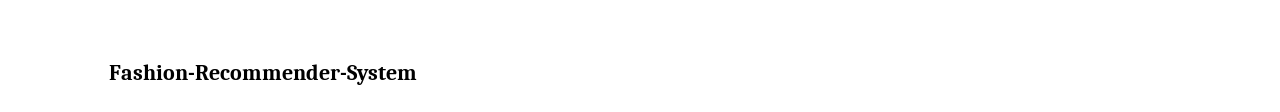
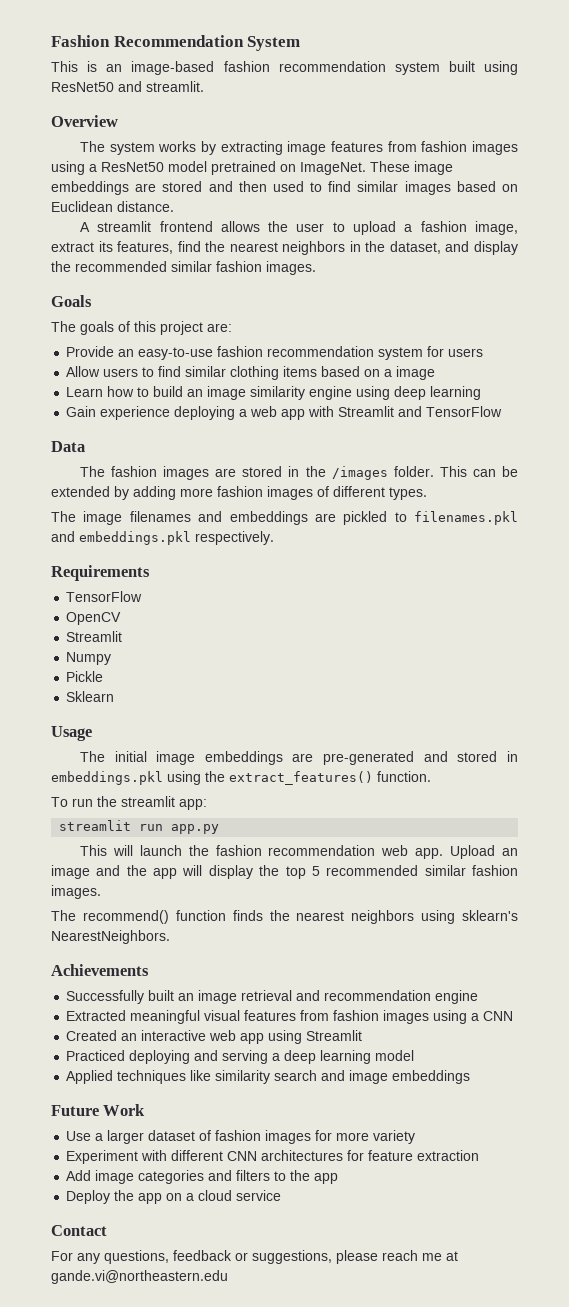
- Fashion-Recommender-System
+ Fashion Recommendation System
+ This is an image-based fashion recommendation system built using ResNet50 and streamlit.
+ Overview
+ The system works by extracting image features from fashion images using a ResNet50 model pretrained on ImageNet. These image embeddings are stored and then used to find similar images based on Euclidean distance.
+ A streamlit frontend allows the user to upload a fashion image, extract its features, find the nearest neighbors in the dataset, and display the recommended similar fashion images.
+ Goals
+ The goals of this project are:
+ Provide an easy-to-use fashion recommendation system for users
+ Allow users to find similar clothing items based on a image
+ Learn how to build an image similarity engine using deep learning
+ Gain experience deploying a web app with Streamlit and TensorFlow
+ Data
+ The fashion images are stored in the /images folder. This can be extended by adding more fashion images of different types.
+ The image filenames and embeddings are pickled to filenames.pkl and embeddings.pkl respectively.
+ Requirements
+ TensorFlow
+ OpenCV
+ Streamlit
+ Numpy
+ Pickle
+ Sklearn
+ Usage
+ The initial image embeddings are pre-generated and stored in embeddings.pkl using the extract_features() function.
+ To run the streamlit app:
+ streamlit run app.py
+ This will launch the fashion recommendation web app. Upload an image and the app will display the top 5 recommended similar fashion images.
+ The recommend() function finds the nearest neighbors using sklearn's NearestNeighbors.
+ Achievements
+ Successfully built an image retrieval and recommendation engine
+ Extracted meaningful visual features from fashion images using a CNN
+ Created an interactive web app using Streamlit
+ Practiced deploying and serving a deep learning model
+ Applied techniques like similarity search and image embeddings
+ Future Work
+ Use a larger dataset of fashion images for more variety
+ Experiment with different CNN architectures for feature extraction
+ Add image categories and filters to the app
+ Deploy the app on a cloud service
+ Contact
+ For any questions, feedback or suggestions, please reach me at gande.vi@northeastern.edu

